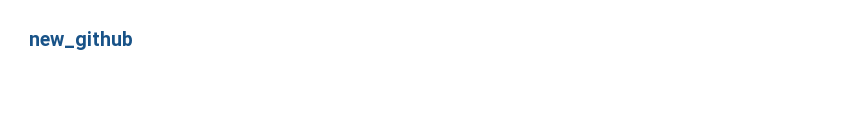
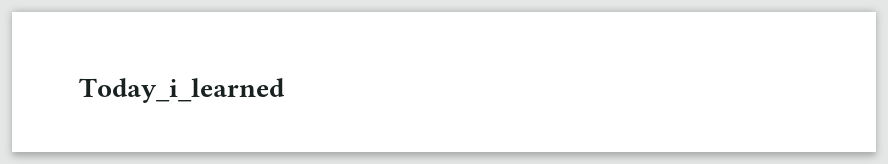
- new_github
+ Today_i_learned

